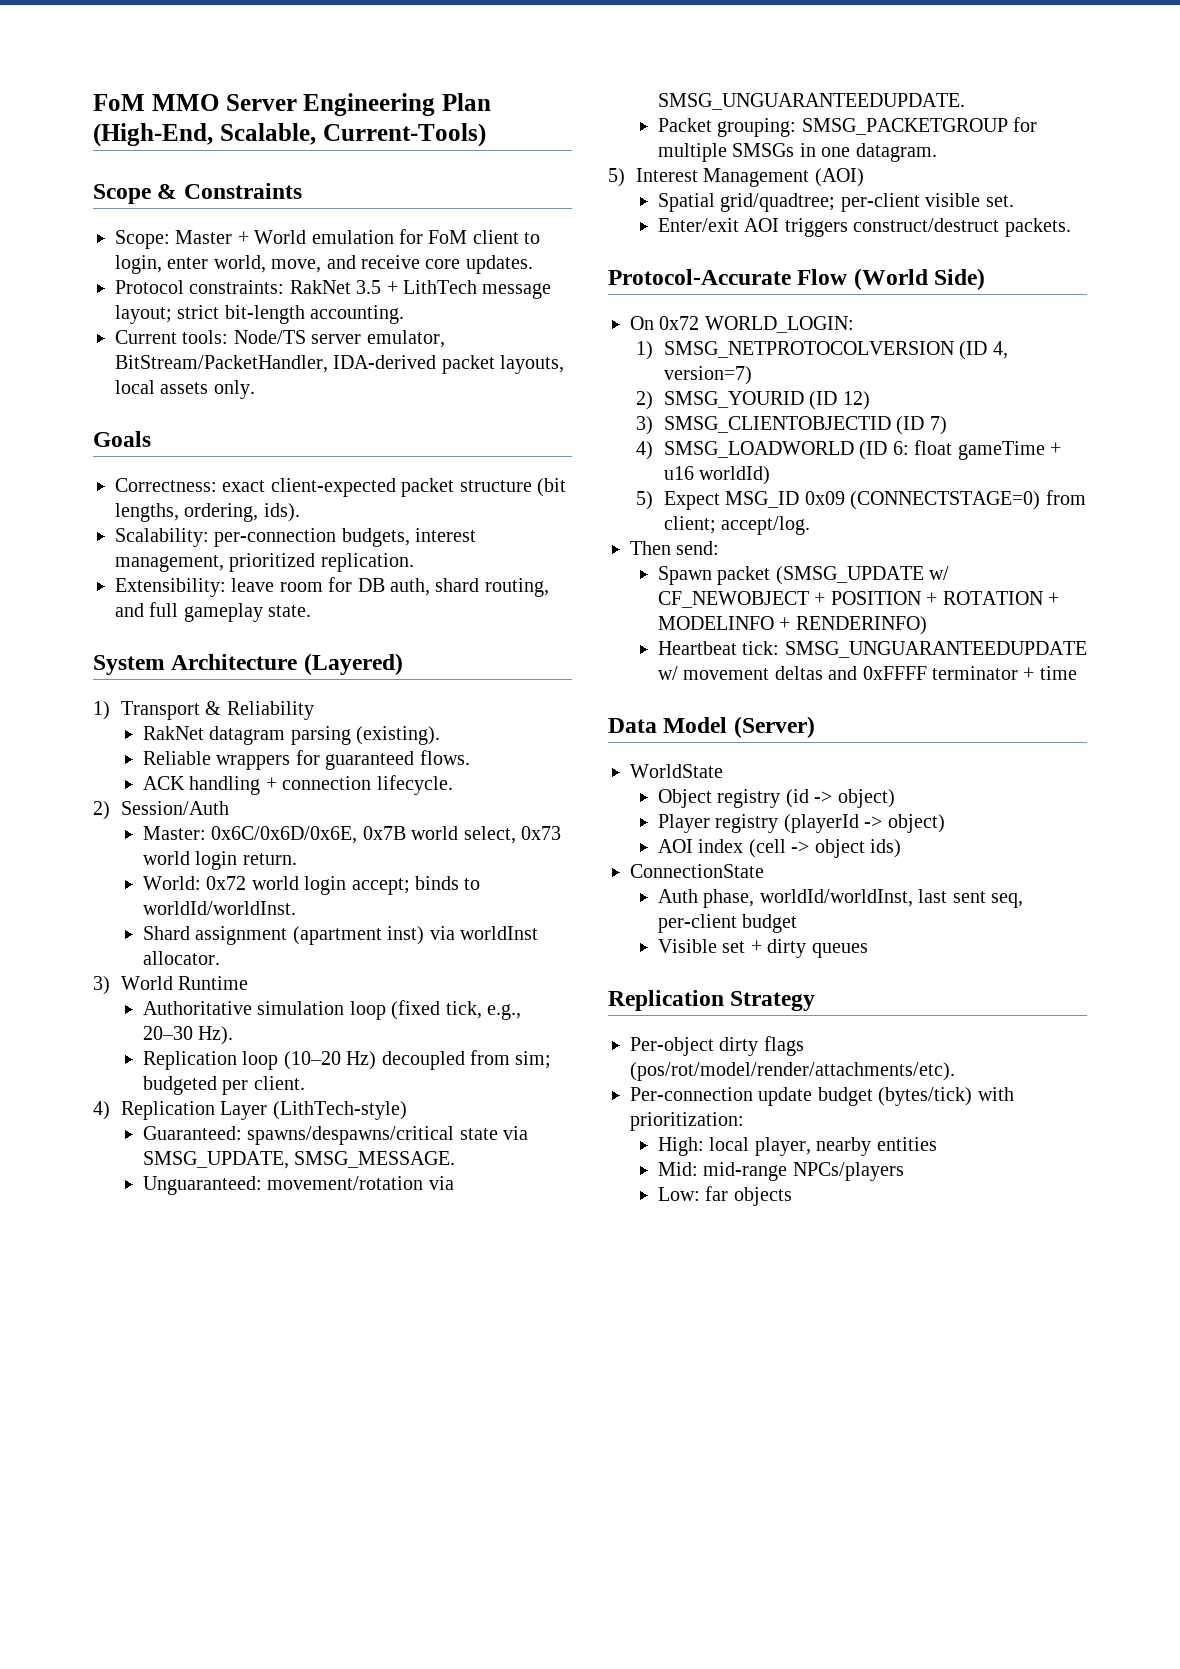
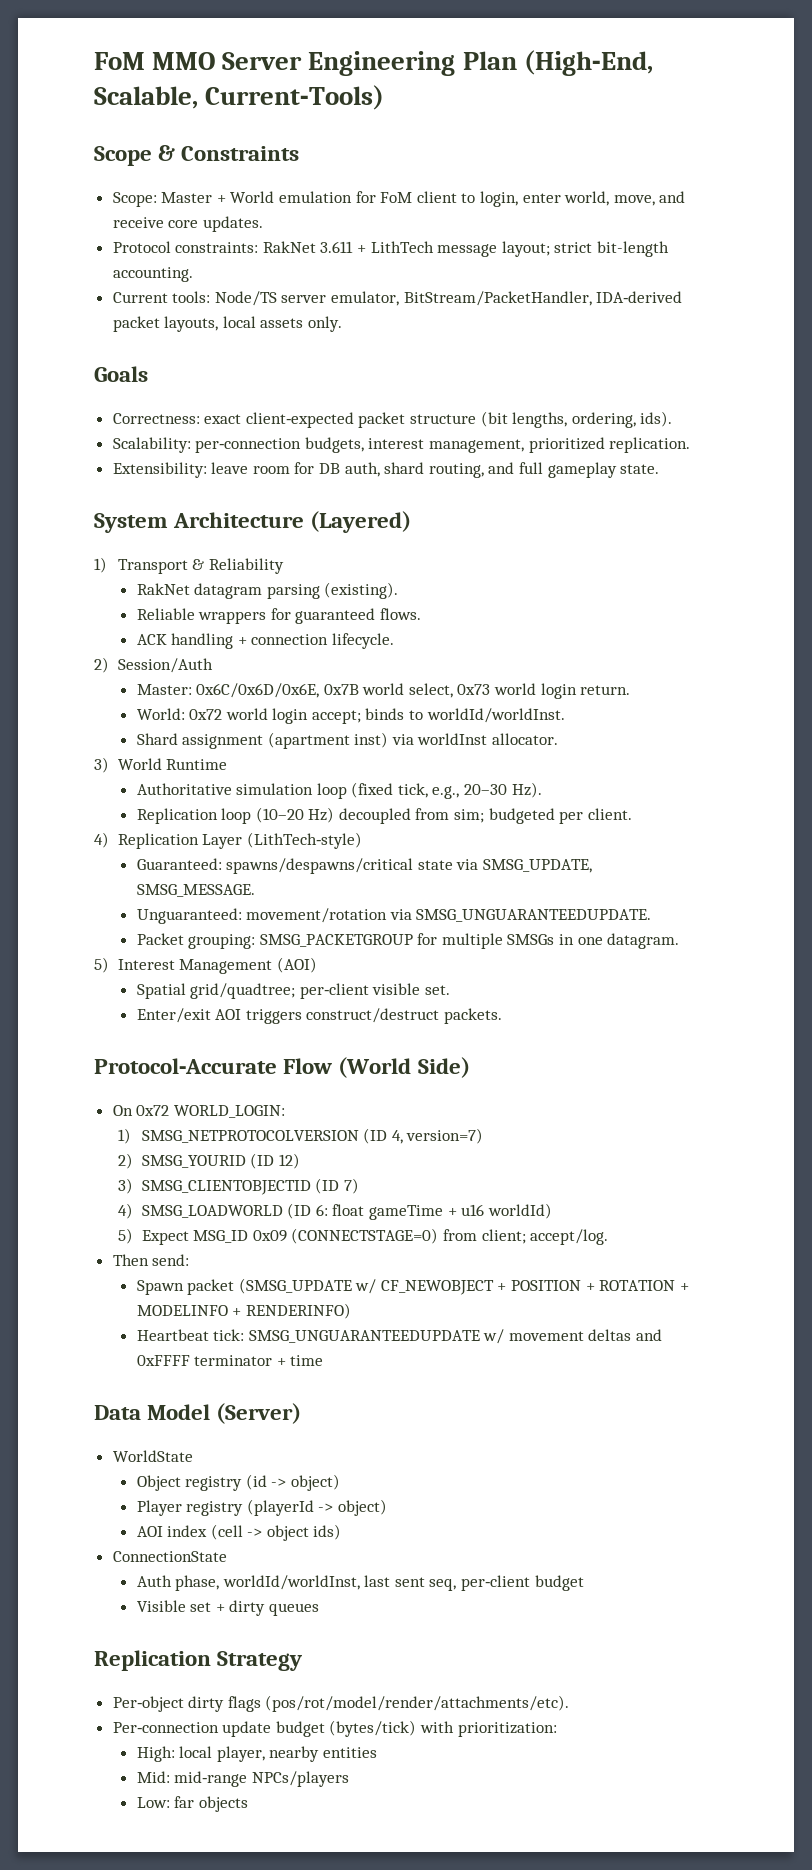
- Protocol constraints: RakNet 3.5 + LithTech message layout; strict bit-length accounting.
+ Protocol constraints: RakNet 3.611 + LithTech message layout; strict bit-length accounting.

